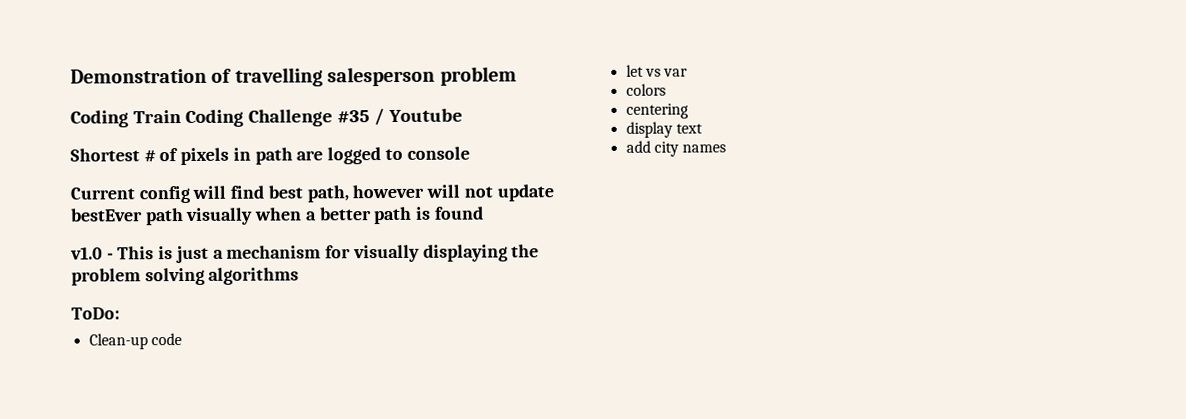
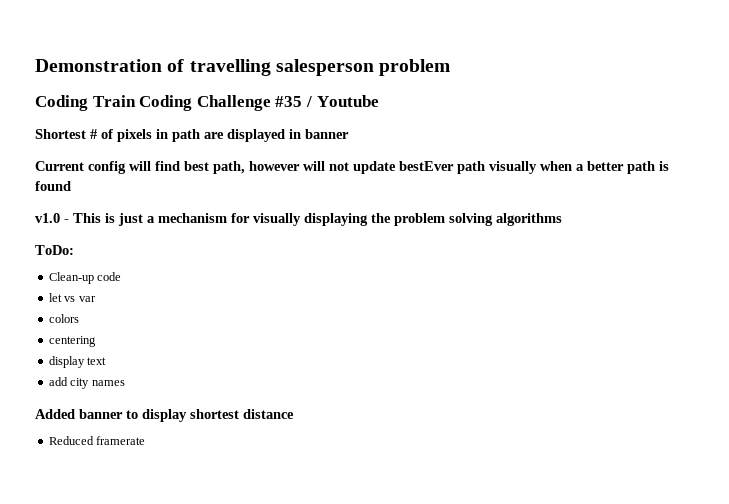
- Shortest # of pixels in path are logged to console
+ Shortest # of pixels in path are displayed in banner
+ Added banner to display shortest distance
+ Reduced framerate

